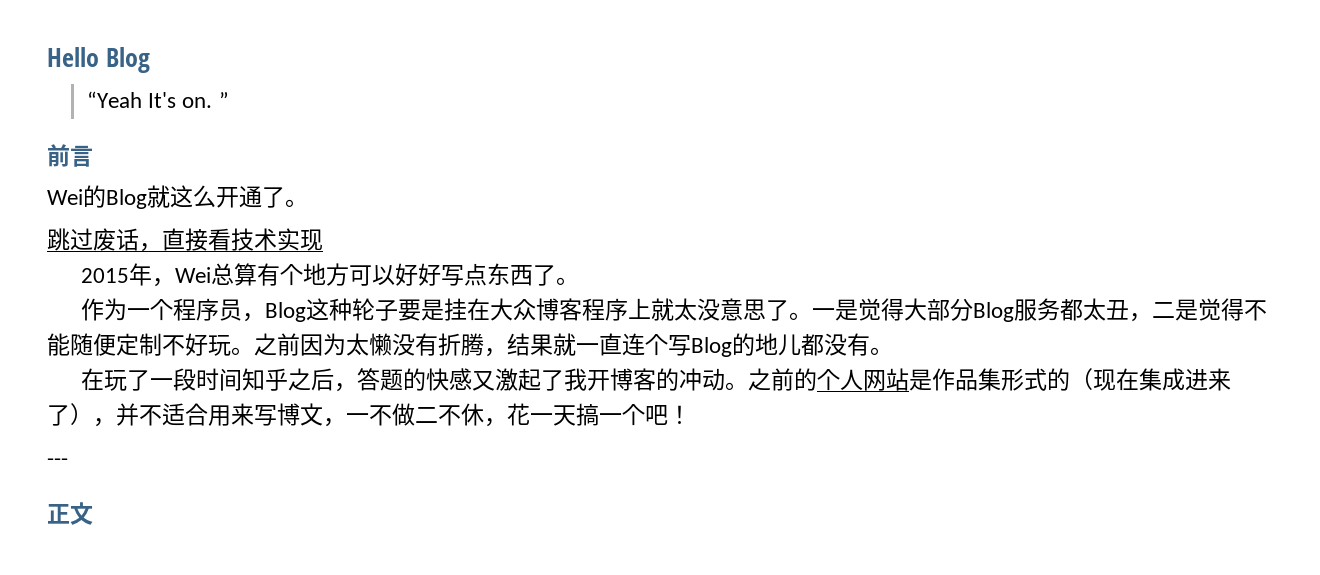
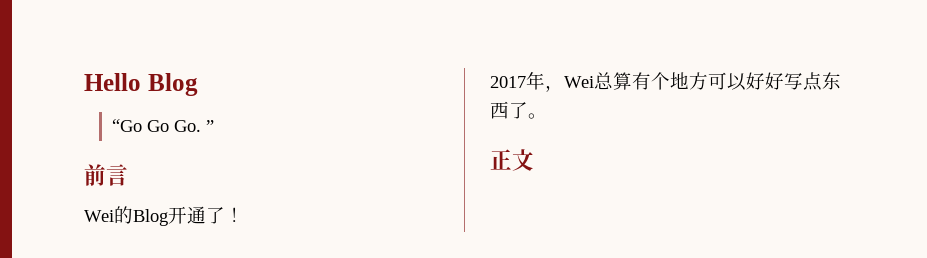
- “Yeah It's on. ”
+ “Go Go Go. ”
- Wei的Blog就这么开通了。
- 跳过废话，直接看技术实现
- 2015年，Wei总算有个地方可以好好写点东西了。
+ Wei的Blog开通了！
+ 2017年，Wei总算有个地方可以好好写点东西了。
- 作为一个程序员，Blog这种轮子要是挂在大众博客程序上就太没意思了。一是觉得大部分Blog服务都太丑，二是觉得不能随便定制不好玩。之前因为太懒没有折腾，结果就一直连个写Blog的地儿都没有。
- 在玩了一段时间知乎之后，答题的快感又激起了我开博客的冲动。之前的个人网站是作品集形式的（现在集成进来了），并不适合用来写博文，一不做二不休，花一天搞一个吧！
- ---

